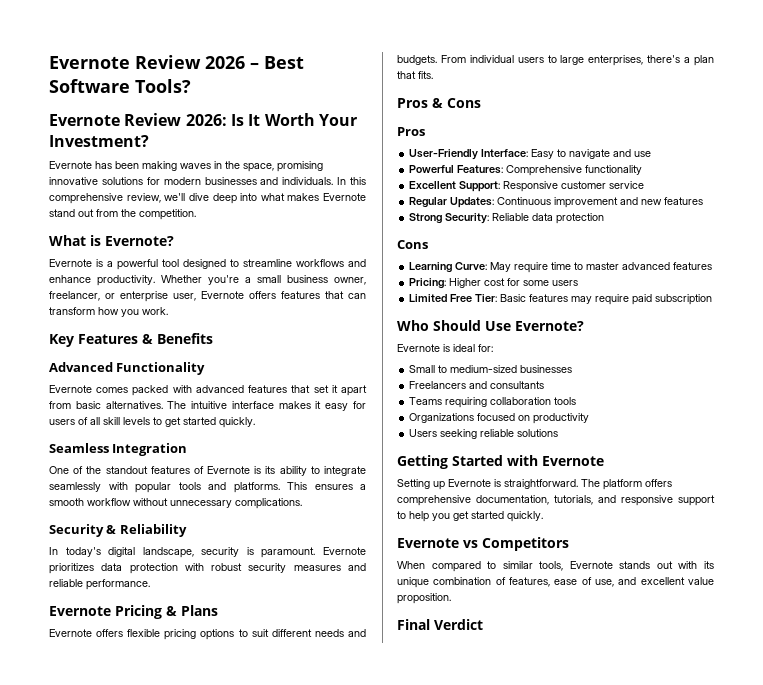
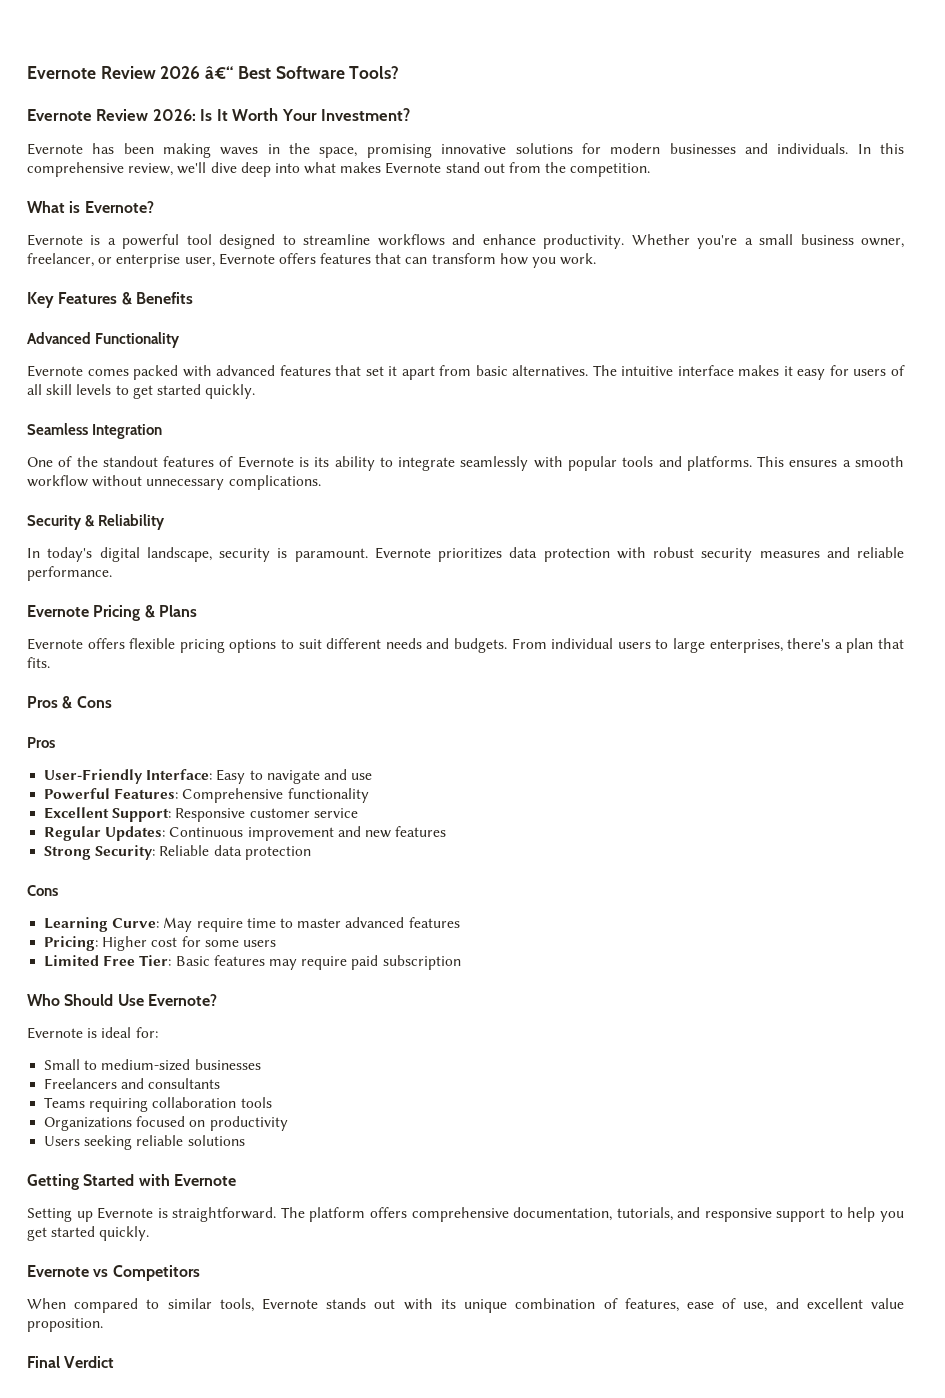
- Evernote Review 2026 – Best Software Tools?
+ Evernote Review 2026 â€“ Best Software Tools?

